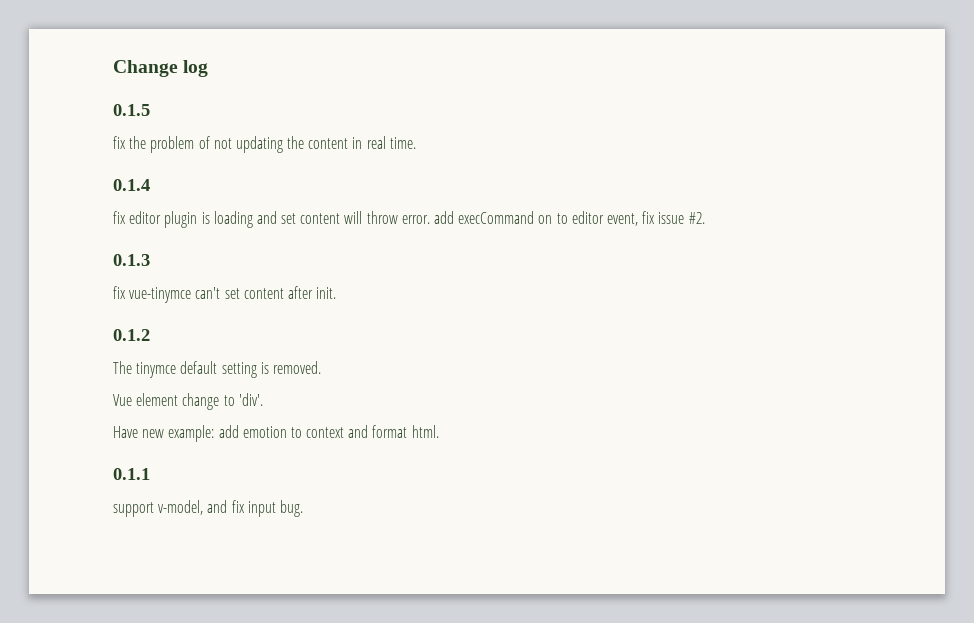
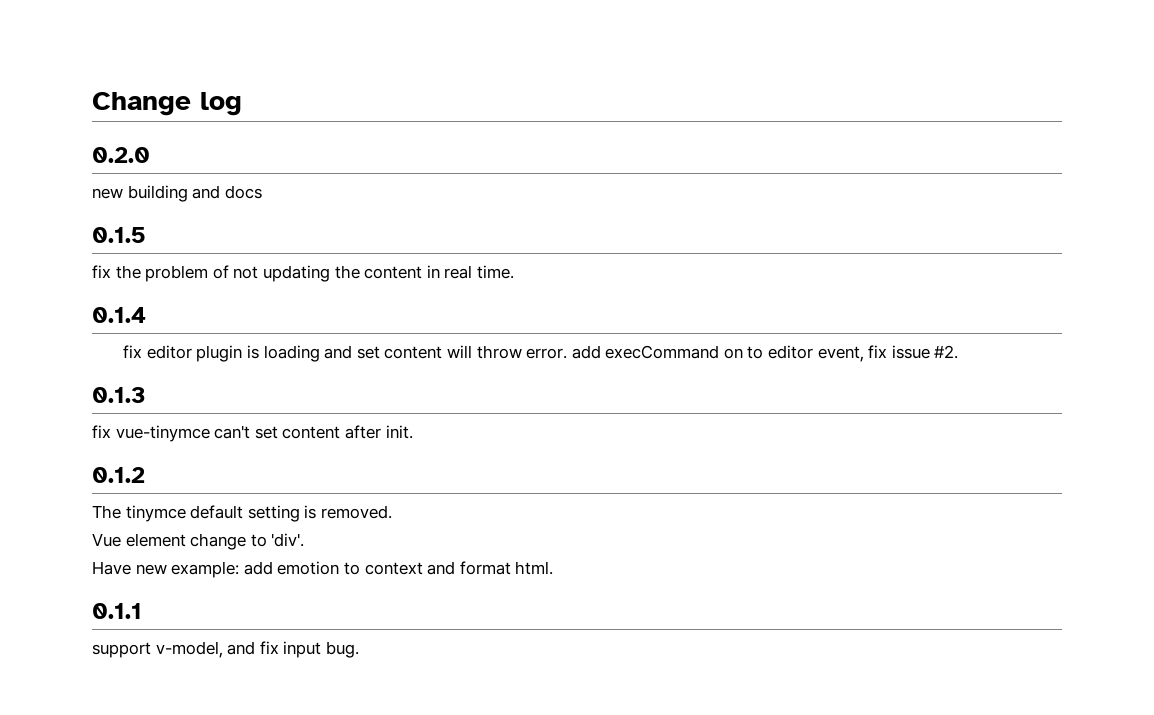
+ 0.2.0
+ new building and docs

